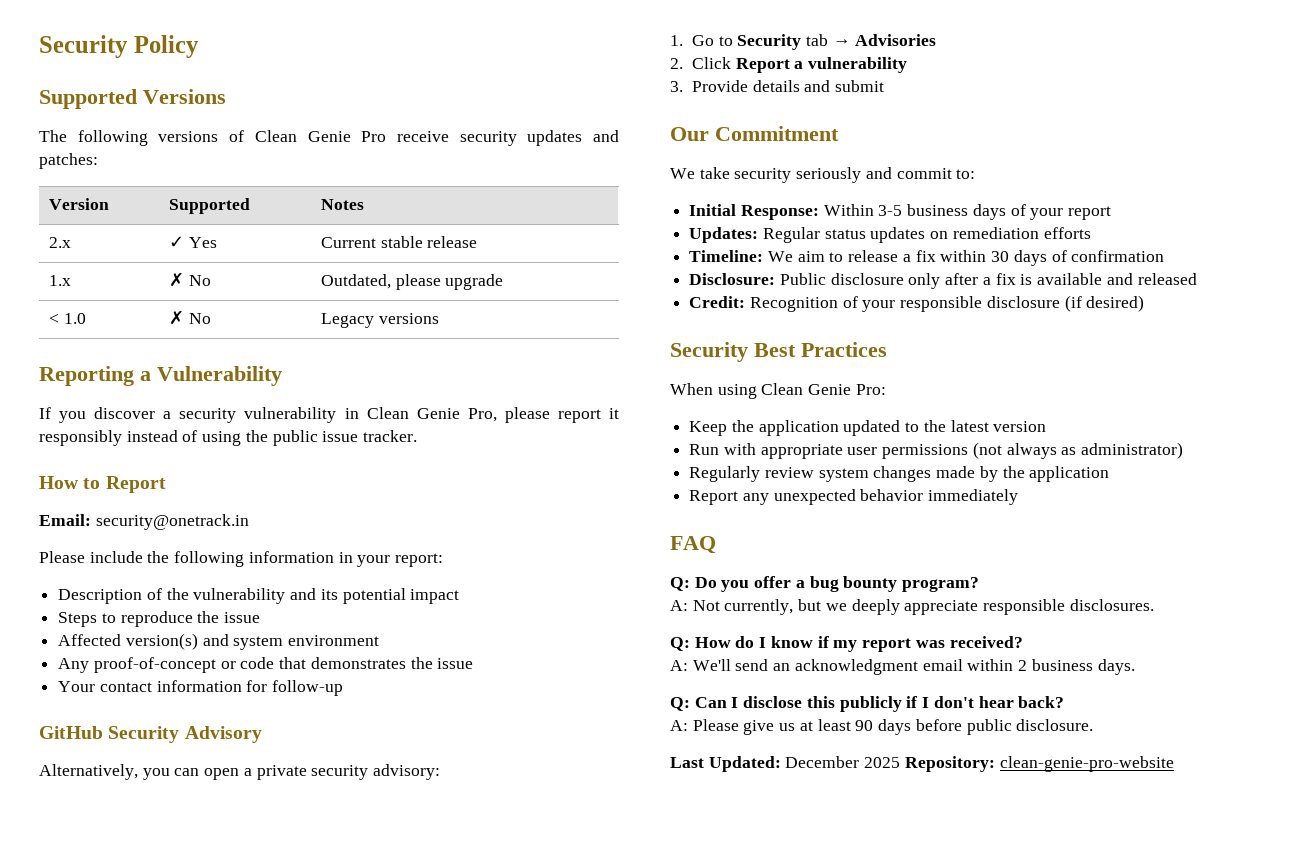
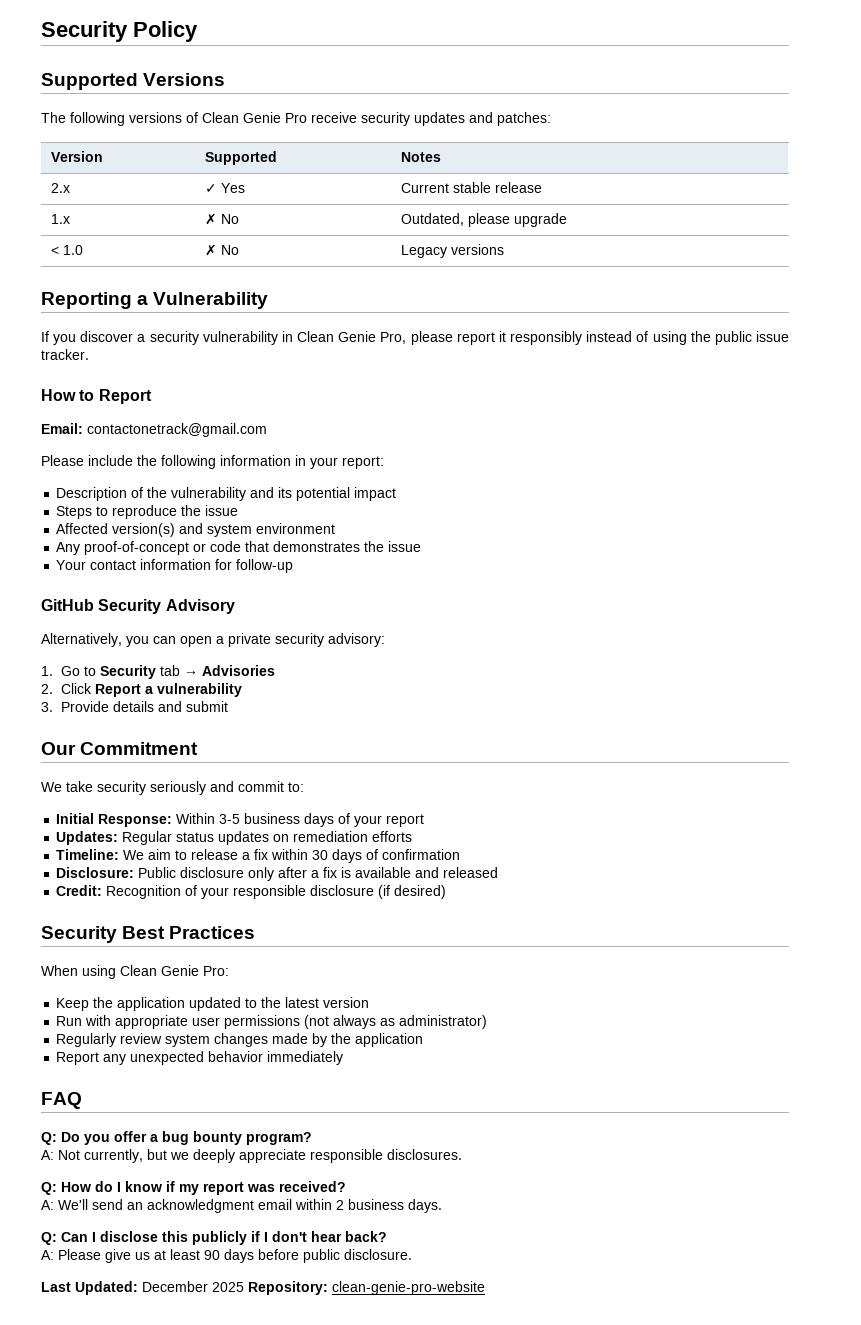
- Email: security@onetrack.in
+ Email: contactonetrack@gmail.com

